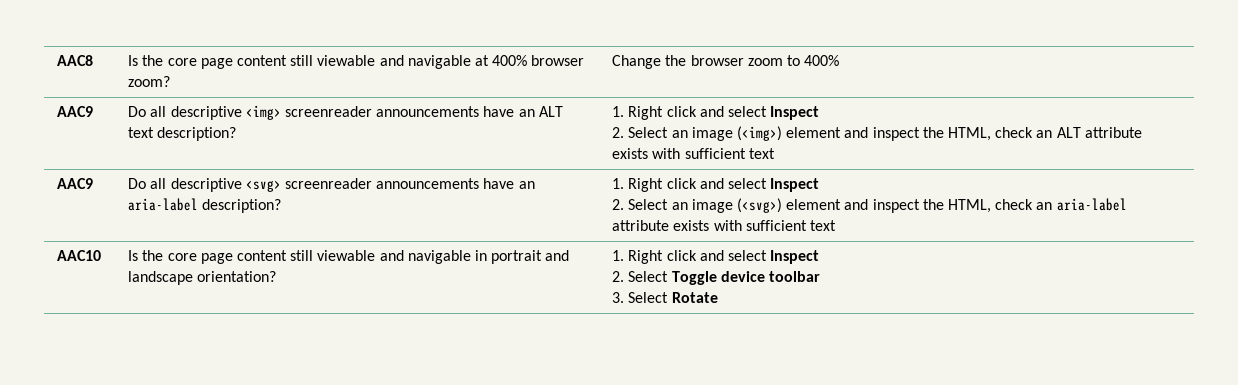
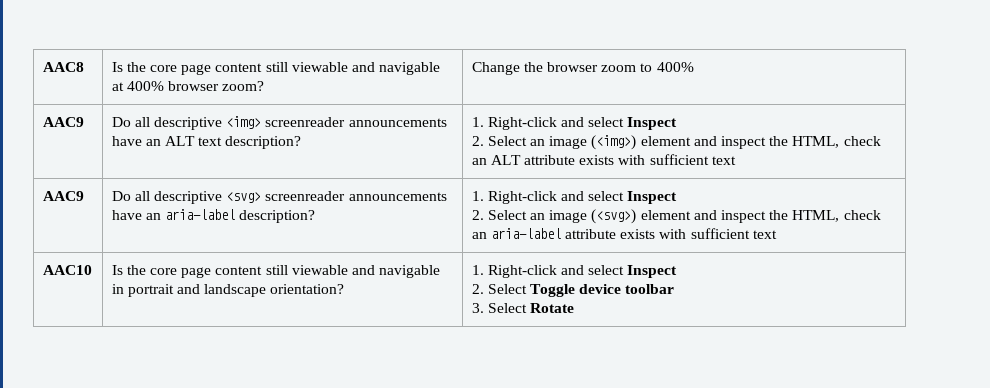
- AAC9 | Do all descriptive <img> screenreader announcements have an ALT text description? | 1. Right click and select Inspect
+ AAC9 | Do all descriptive <img> screenreader announcements have an ALT text description? | 1. Right-click and select Inspect
- AAC9 | Do all descriptive <svg> screenreader announcements have an aria-label description? | 1. Right click and select Inspect
+ AAC9 | Do all descriptive <svg> screenreader announcements have an aria-label description? | 1. Right-click and select Inspect
- AAC10 | Is the core page content still viewable and navigable in portrait and landscape orientation? | 1. Right click and select Inspect
+ AAC10 | Is the core page content still viewable and navigable in portrait and landscape orientation? | 1. Right-click and select Inspect

